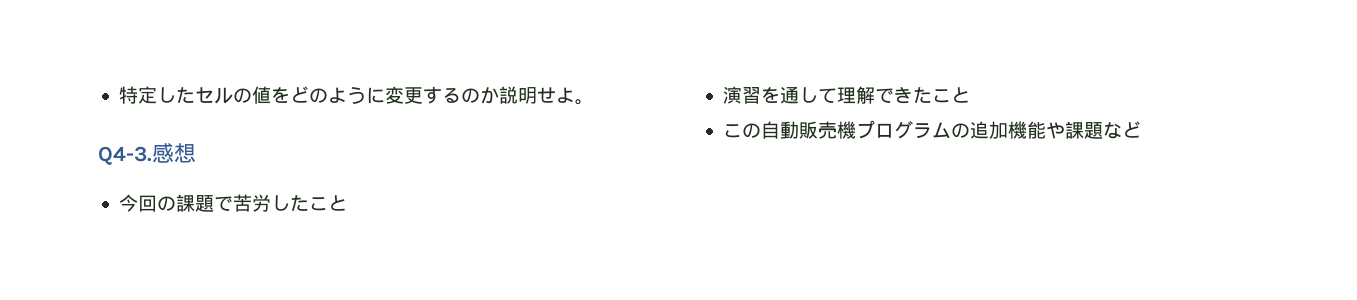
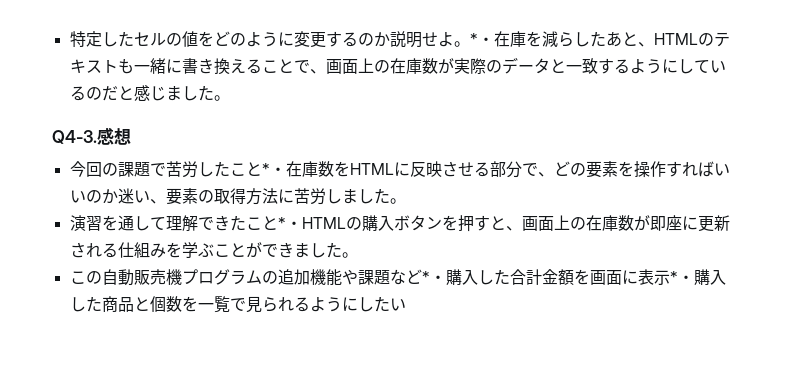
+ *・在庫を減らしたあと、HTMLのテキストも一緒に書き換えることで、画面上の在庫数が実際のデータと一致するようにしているのだと感じました。
- 今回の課題で苦労したこと
+ 今回の課題で苦労したこと*・在庫数をHTMLに反映させる部分で、どの要素を操作すればいいのか迷い、要素の取得方法に苦労しました。
- 演習を通して理解できたこと
+ 演習を通して理解できたこと*・HTMLの購入ボタンを押すと、画面上の在庫数が即座に更新される仕組みを学ぶことができました。
- この自動販売機プログラムの追加機能や課題など
+ この自動販売機プログラムの追加機能や課題など*・購入した合計金額を画面に表示*・購入した商品と個数を一覧で見られるようにしたい

